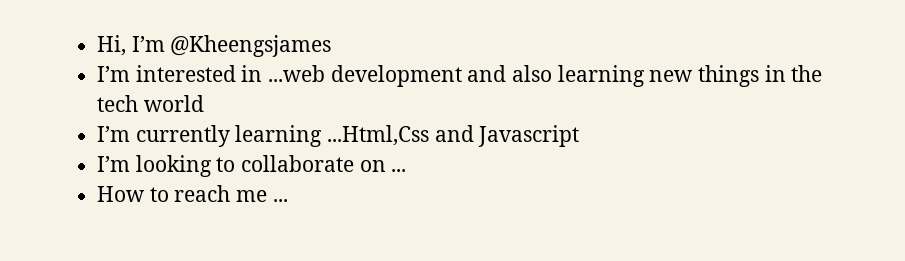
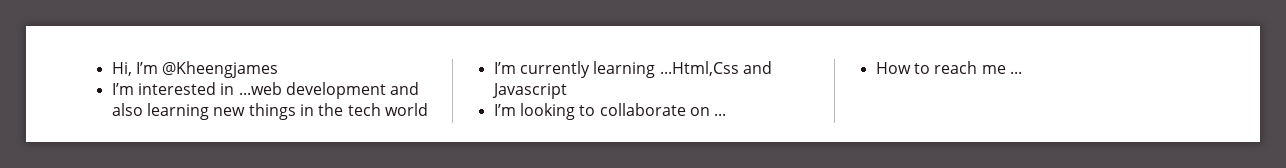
- Hi, I’m @Kheengsjames
+ Hi, I’m @Kheengjames

